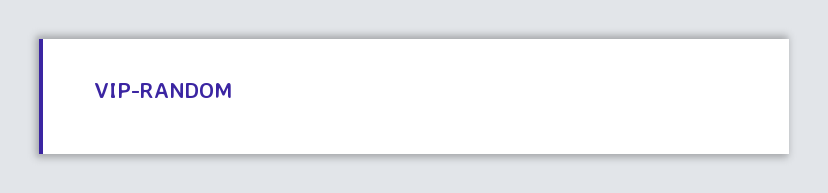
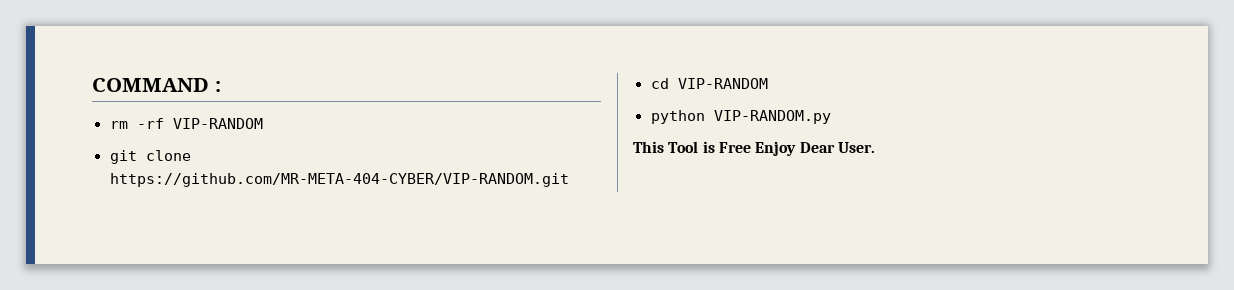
- VIP-RANDOM
+ COMMAND :
+ rm -rf VIP-RANDOM
+ git clone https://github.com/MR-META-404-CYBER/VIP-RANDOM.git
+ cd VIP-RANDOM
+ python VIP-RANDOM.py
+ This Tool is Free Enjoy Dear User.

